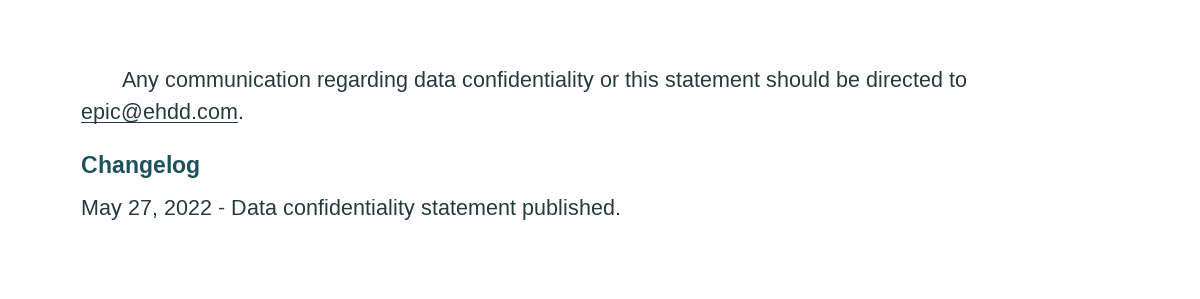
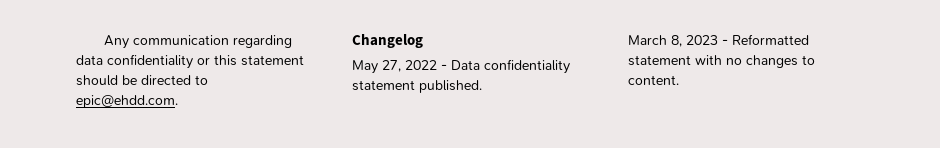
+ March 8, 2023 - Reformatted statement with no changes to content.

